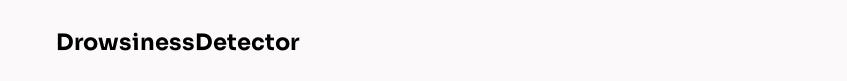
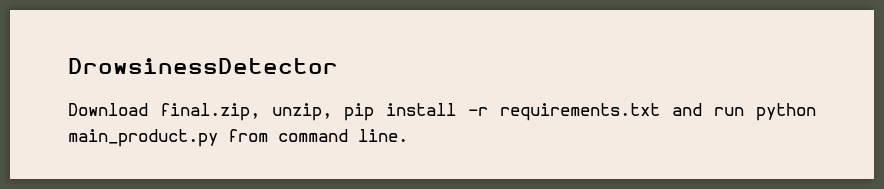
+ Download final.zip, unzip, pip install -r requirements.txt and run python main_product.py from command line.

